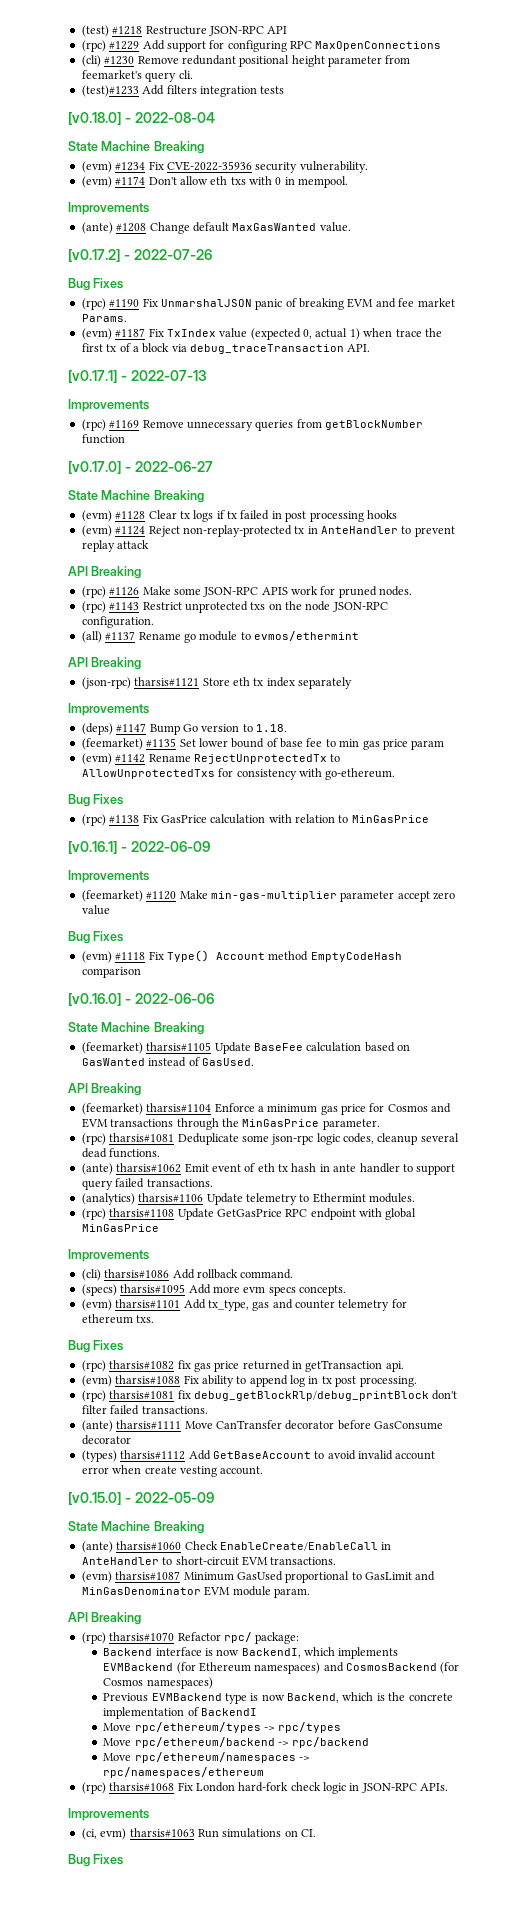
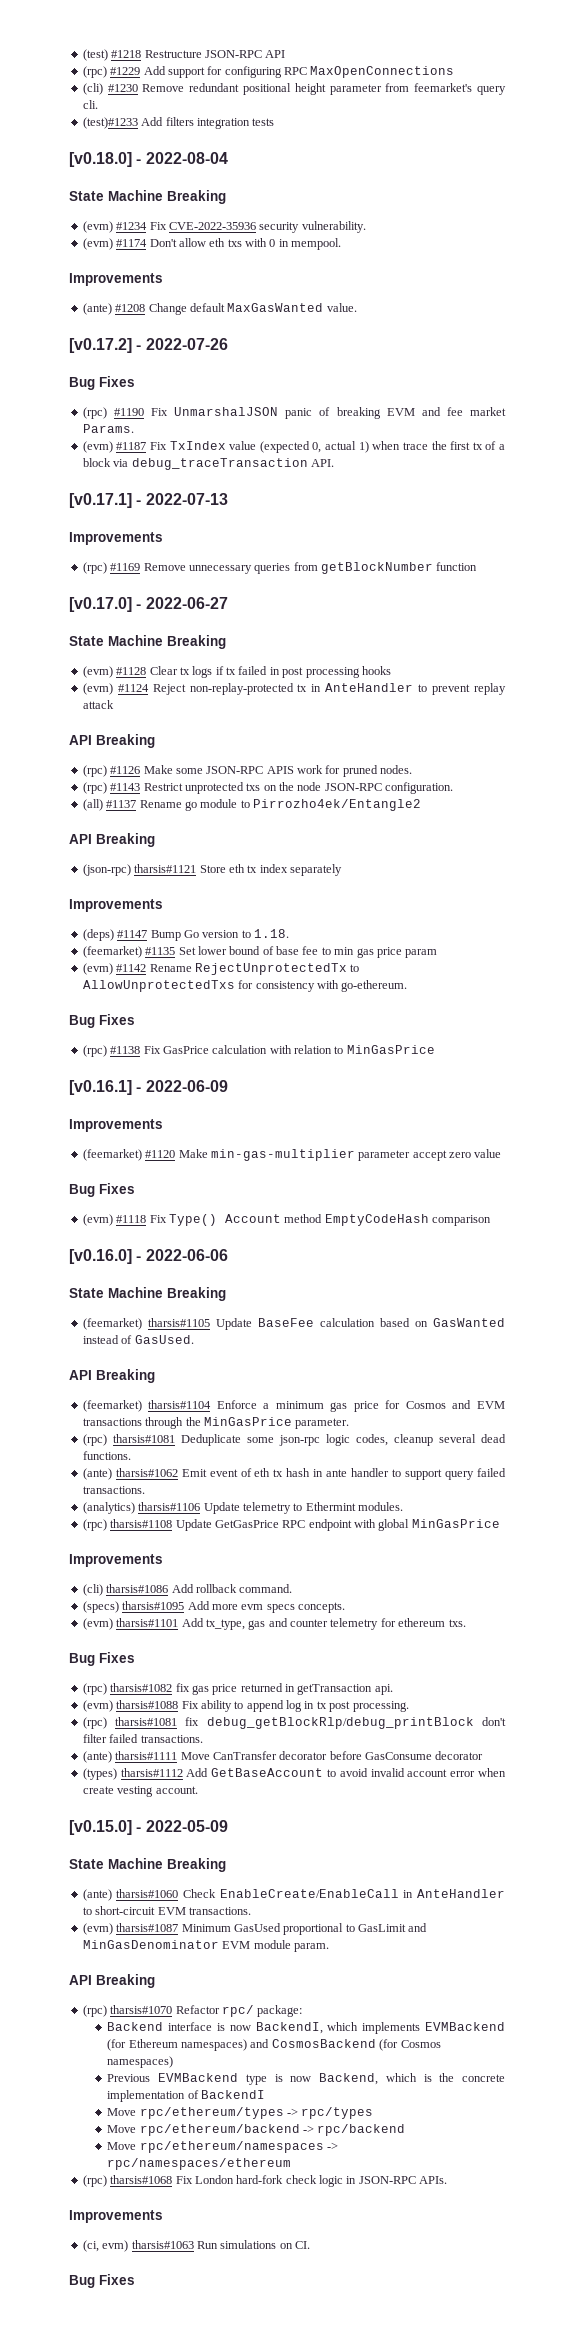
- (all) #1137 Rename go module to evmos/ethermint
+ (all) #1137 Rename go module to Pirrozho4ek/Entangle2

